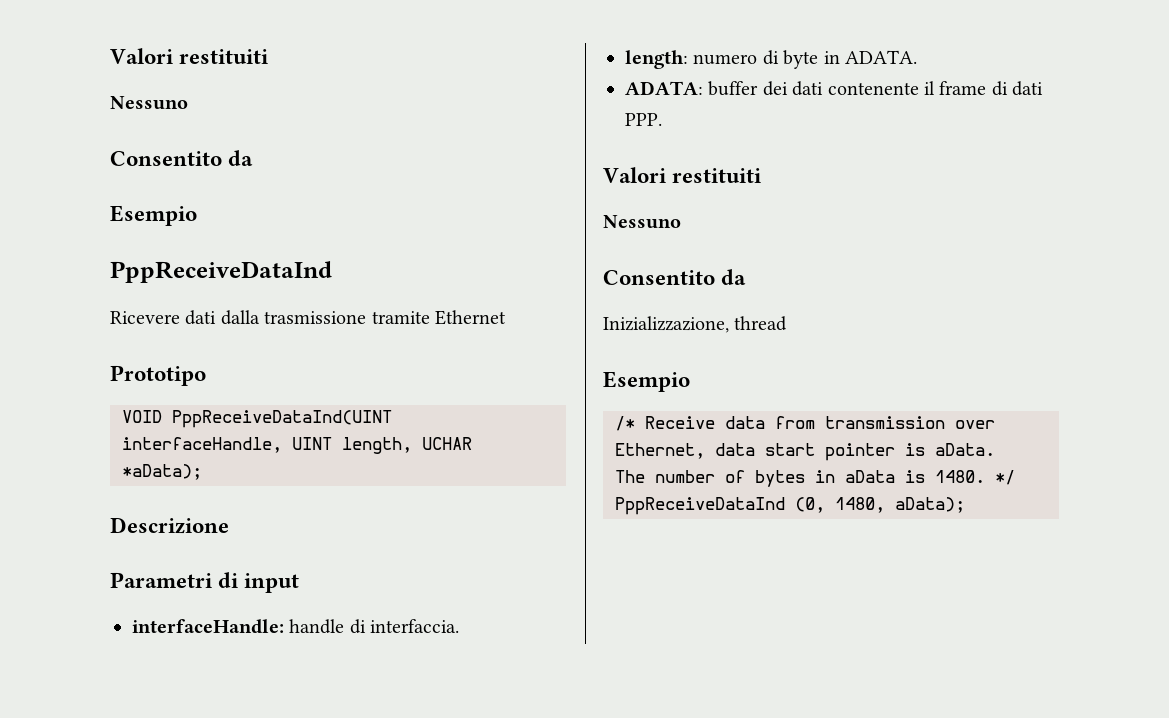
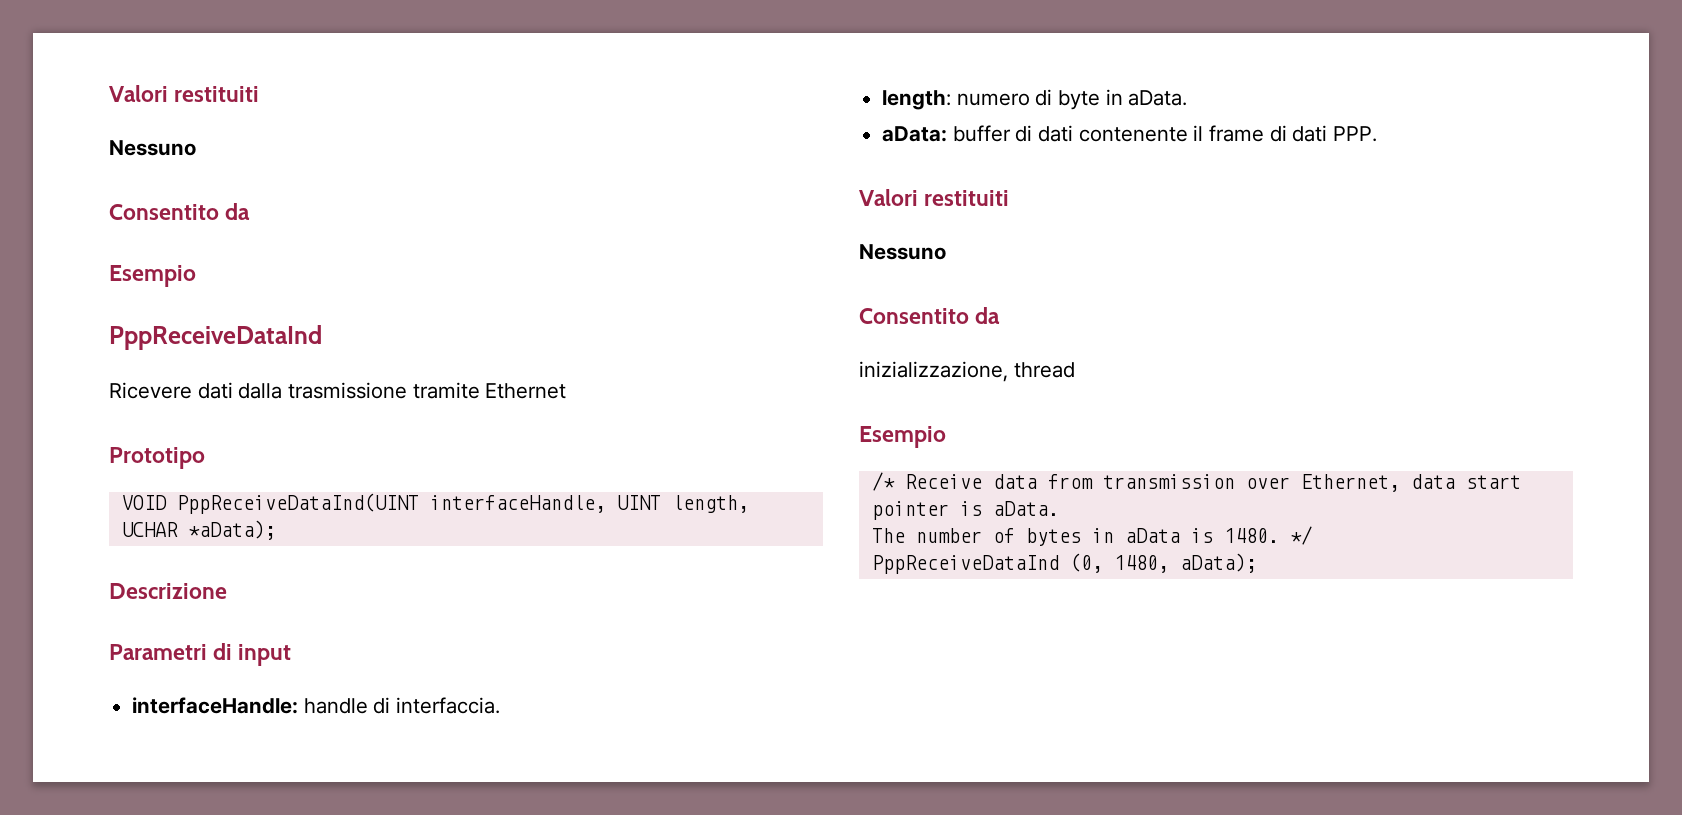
- length: numero di byte in ADATA.
- ADATA: buffer dei dati contenente il frame di dati PPP.
+ length: numero di byte in aData.
+ aData: buffer di dati contenente il frame di dati PPP.
- Inizializzazione, thread
+ inizializzazione, thread

